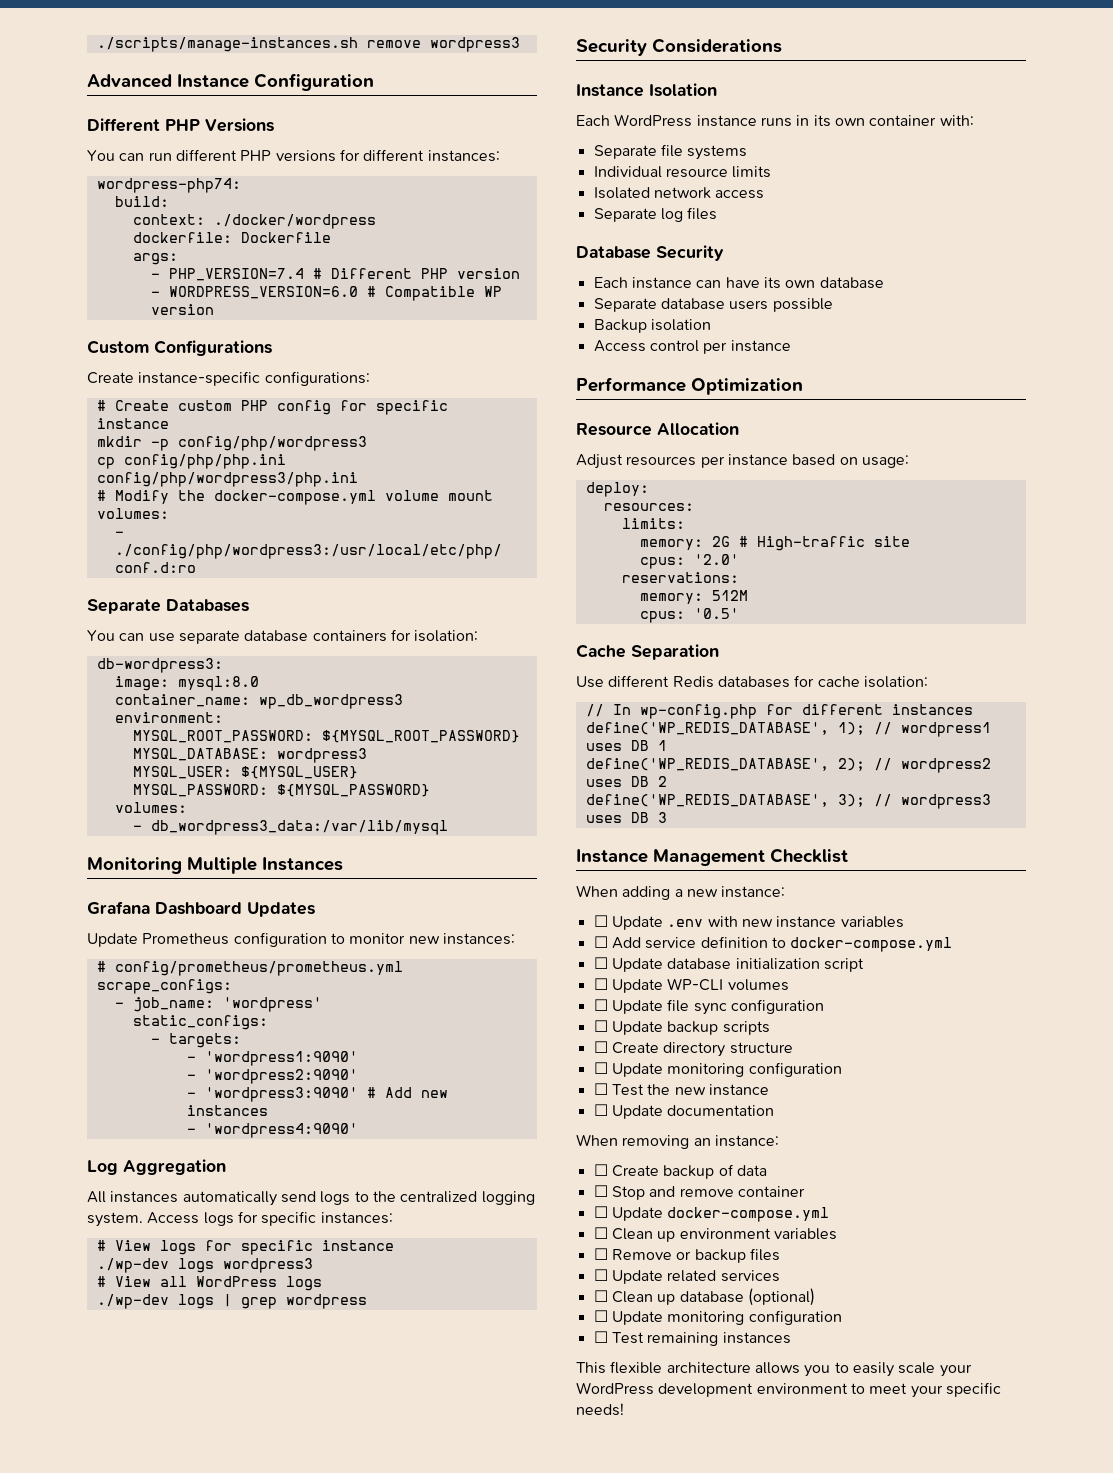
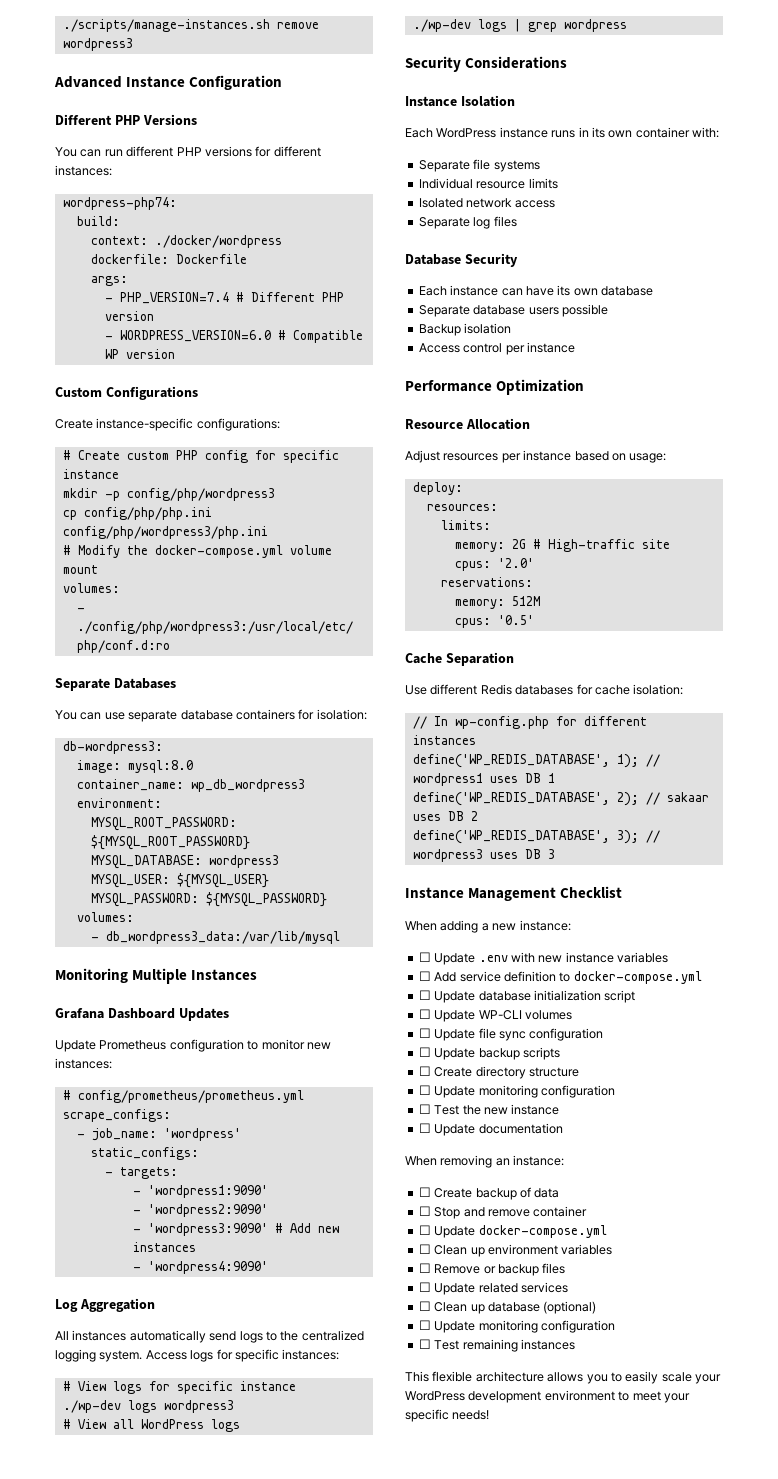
- define('WP_REDIS_DATABASE', 2); // wordpress2 uses DB 2
+ define('WP_REDIS_DATABASE', 2); // sakaar uses DB 2

